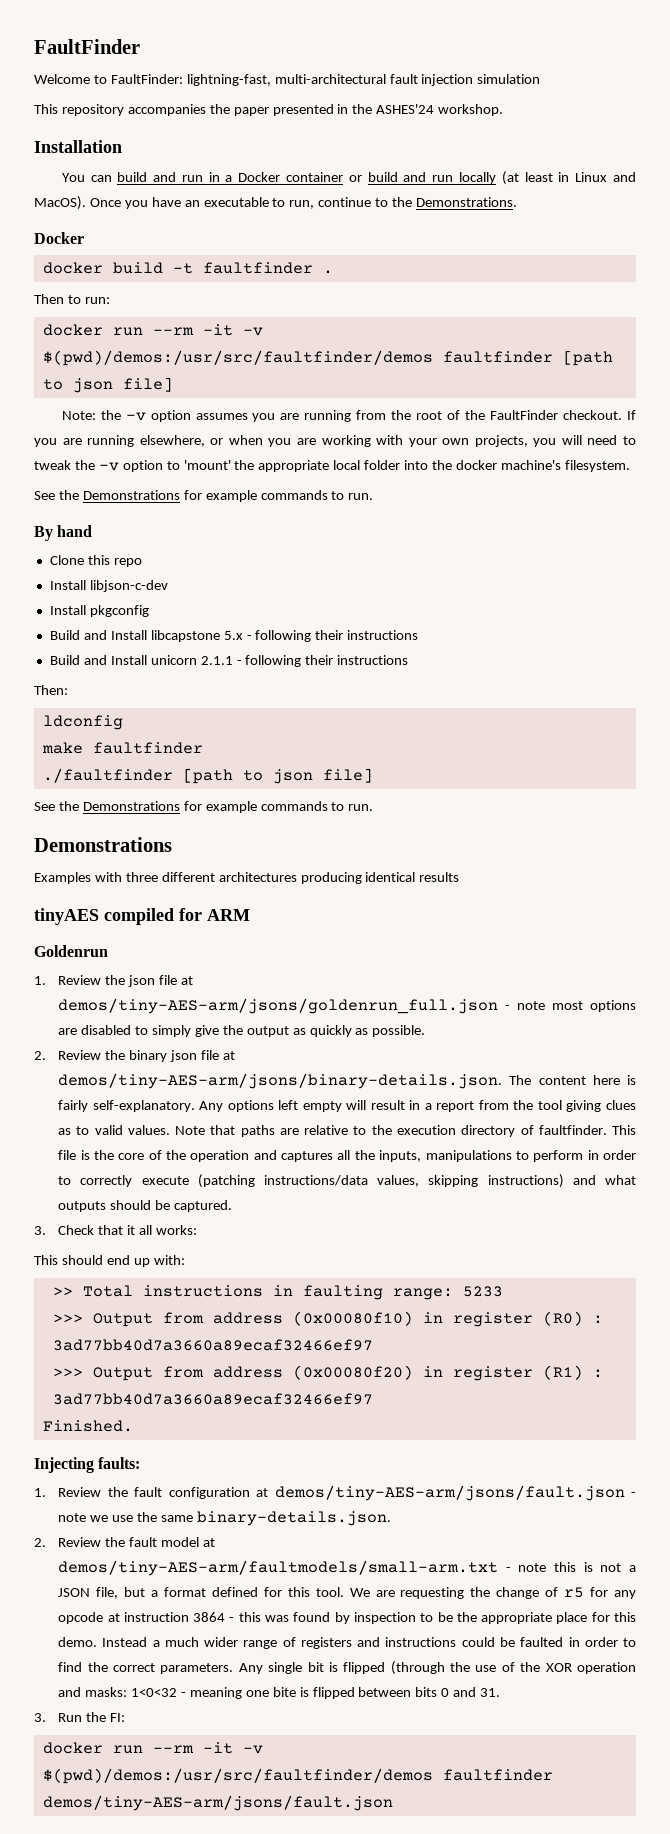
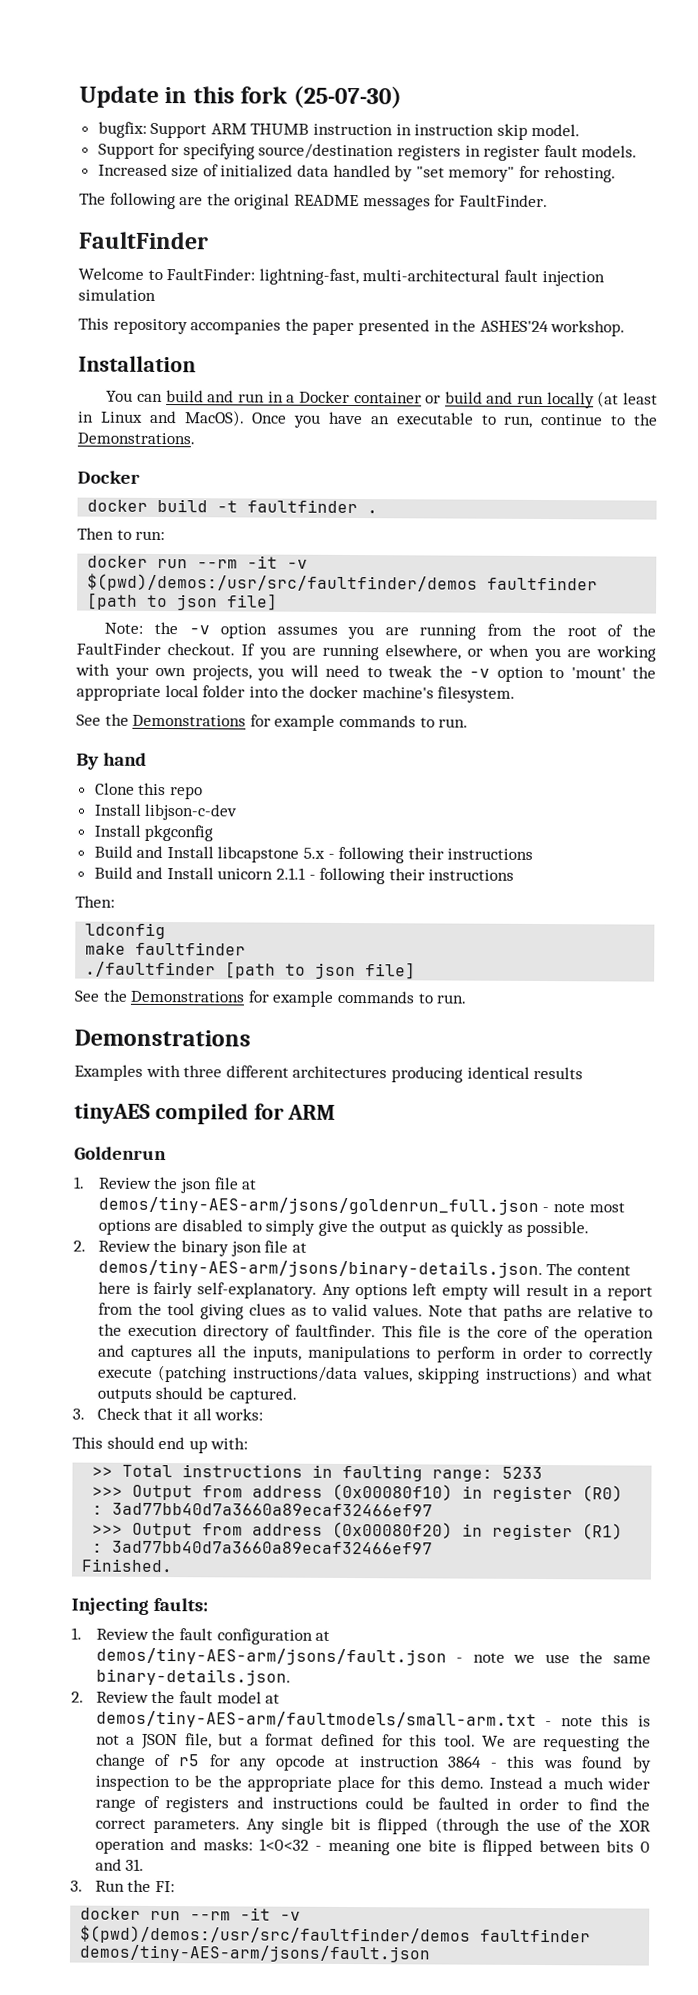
+ Update in this fork (25-07-30)
+ bugfix: Support ARM THUMB instruction in instruction skip model.
+ Support for specifying source/destination registers in register fault models.
+ Increased size of initialized data handled by "set memory" for rehosting.
+ The following are the original README messages for FaultFinder.

